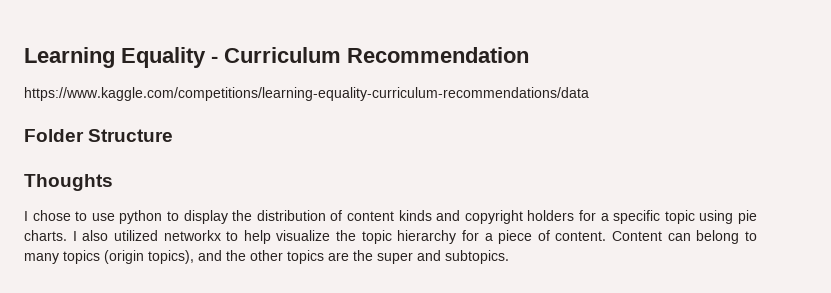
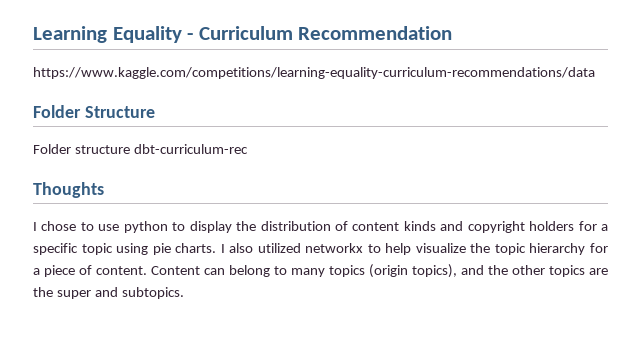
+ Folder structure dbt-curriculum-rec

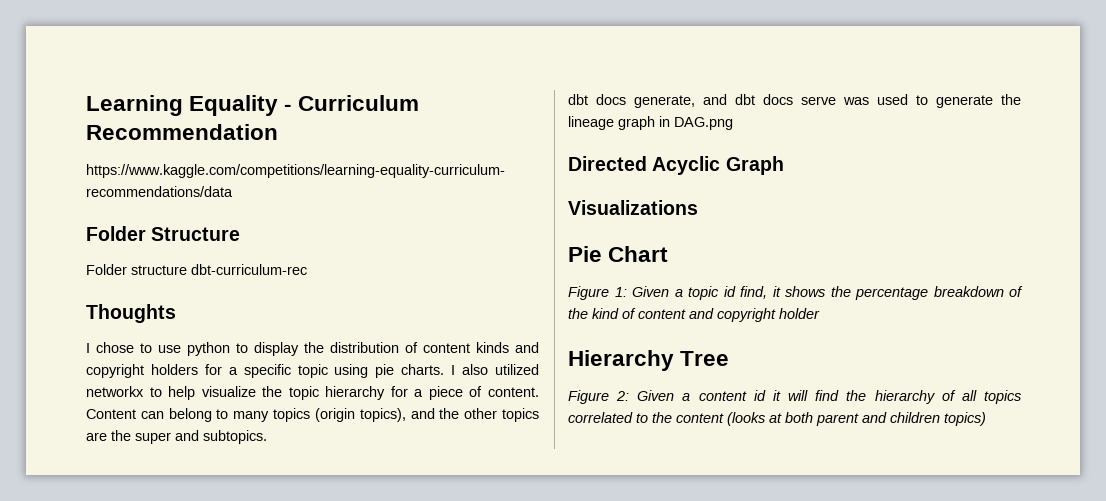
+ dbt docs generate, and dbt docs serve was used to generate the lineage graph in DAG.png
+ Directed Acyclic Graph
+ Visualizations
+ Pie Chart
+ Figure 1: Given a topic id find, it shows the percentage breakdown of the kind of content and copyright holder
+ Hierarchy Tree
+ Figure 2: Given a content id it will find the hierarchy of all topics correlated to the content (looks at both parent and children topics)

